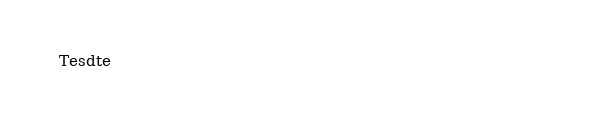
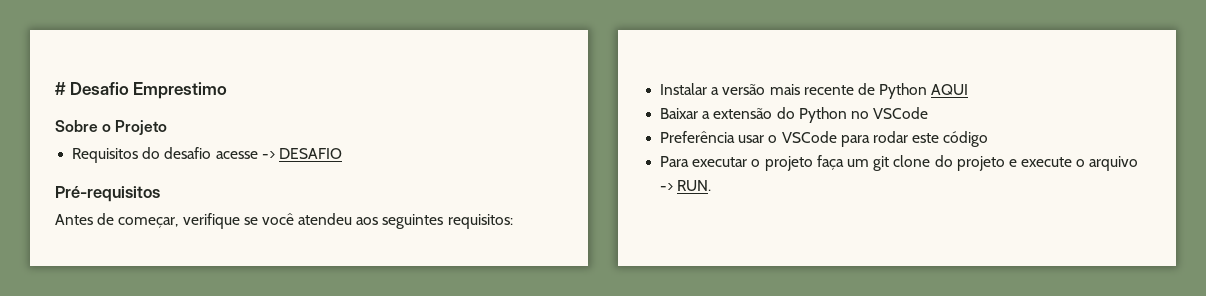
- Tesdte
+ # Desafio Emprestimo
+ Sobre o Projeto
+ Requisitos do desafio acesse -> DESAFIO
+ Pré-requisitos
+ Antes de começar, verifique se você atendeu aos seguintes requisitos:
+ Instalar a versão mais recente de Python AQUI
+ Baixar a extensão do Python no VSCode
+ Preferência usar o VSCode para rodar este código
+ Para executar o projeto faça um git clone do projeto e execute o arquivo -> RUN.

